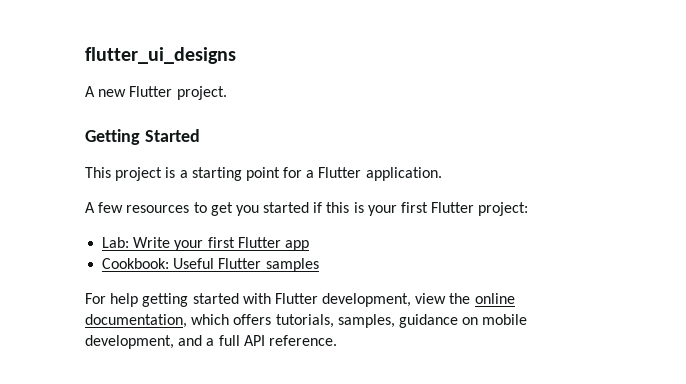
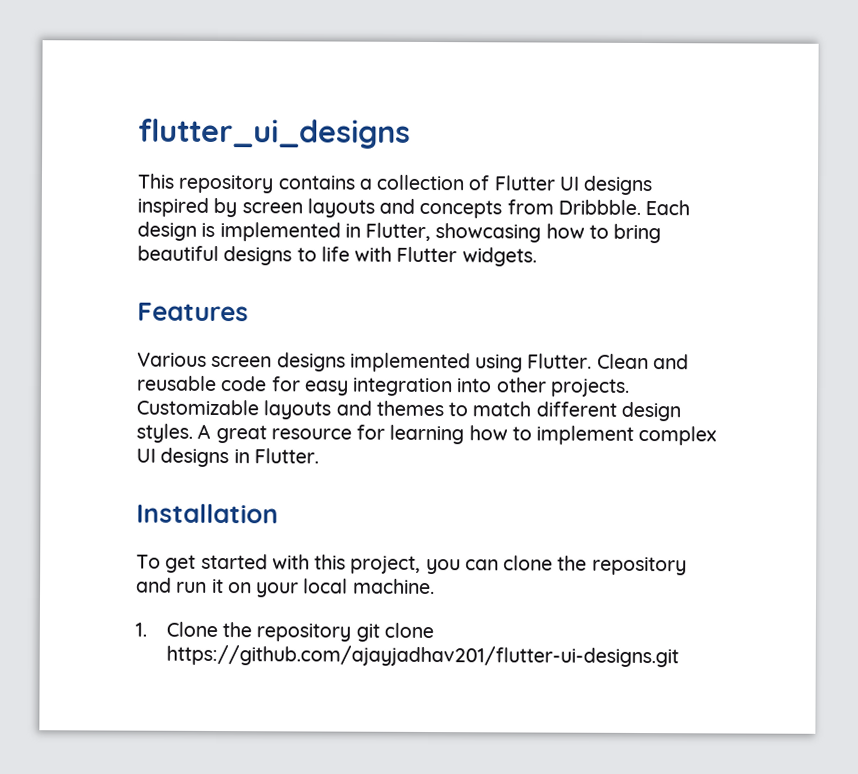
- A new Flutter project.
- Getting Started
- This project is a starting point for a Flutter application.
- A few resources to get you started if this is your first Flutter project:
- Lab: Write your first Flutter app
- Cookbook: Useful Flutter samples
- For help getting started with Flutter development, view the online documentation, which offers tutorials, samples, guidance on mobile development, and a full API reference.
+ This repository contains a collection of Flutter UI designs inspired by screen layouts and concepts from Dribbble. Each design is implemented in Flutter, showcasing how to bring beautiful designs to life with Flutter widgets.
+ Features
+ Various screen designs implemented using Flutter. Clean and reusable code for easy integration into other projects. Customizable layouts and themes to match different design styles. A great resource for learning how to implement complex UI designs in Flutter.
+ Installation
+ To get started with this project, you can clone the repository and run it on your local machine.
+ 1. Clone the repository git clone https://github.com/ajayjadhav201/flutter-ui-designs.git

